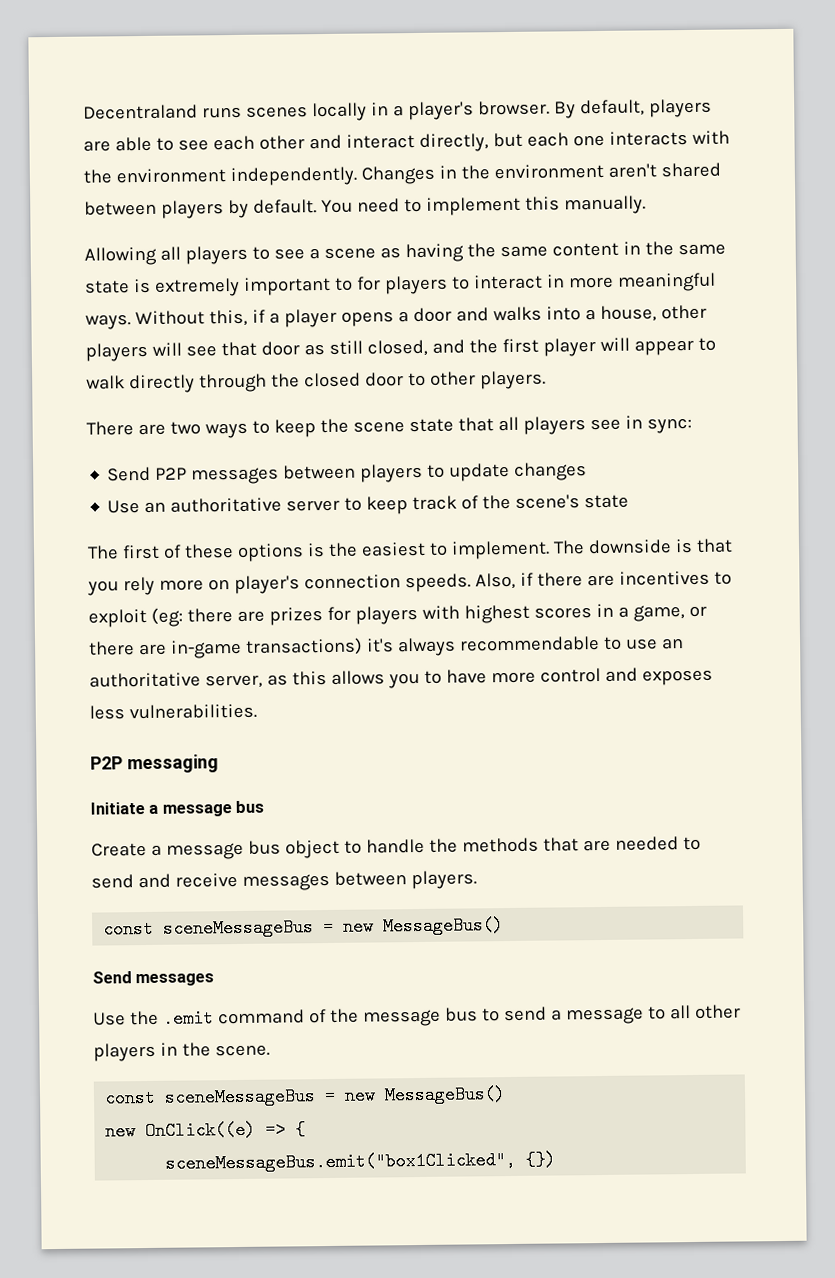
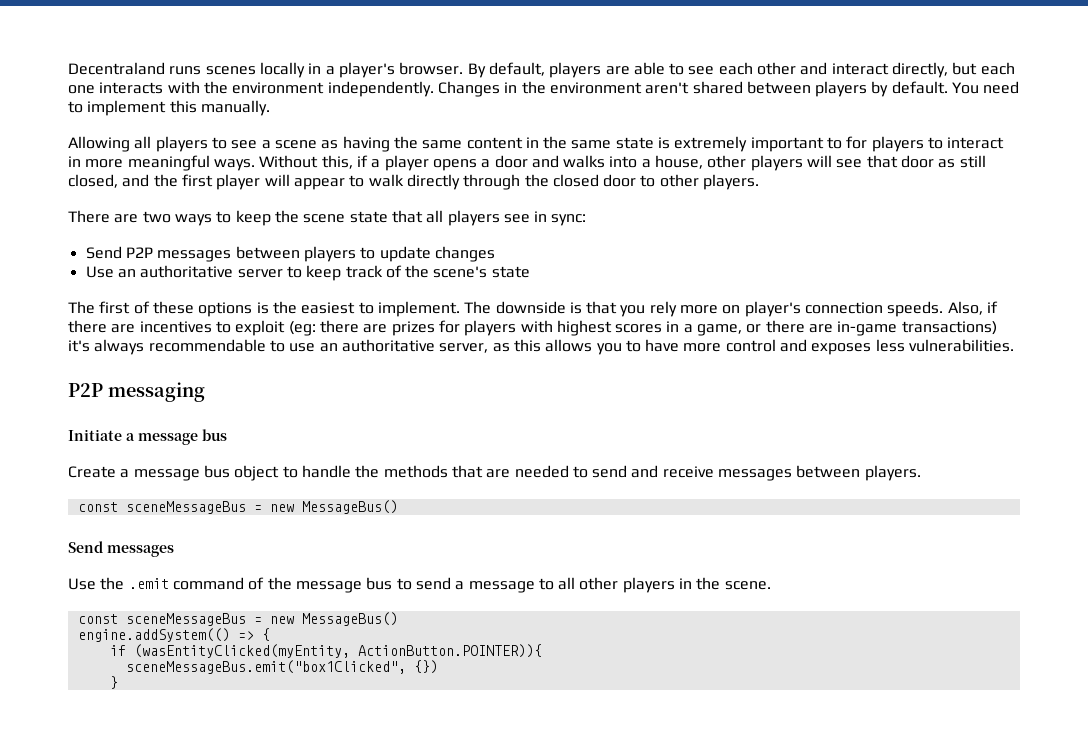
- new OnClick((e) => {
+ engine.addSystem(() => {
+ if (wasEntityClicked(myEntity, ActionButton.POINTER)){
+ }

